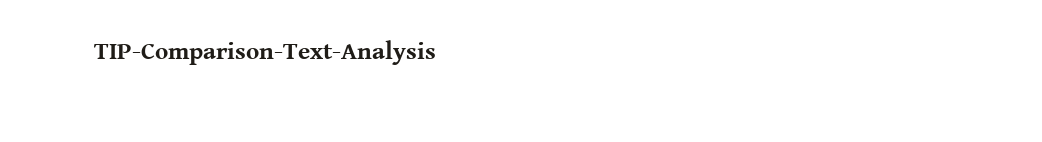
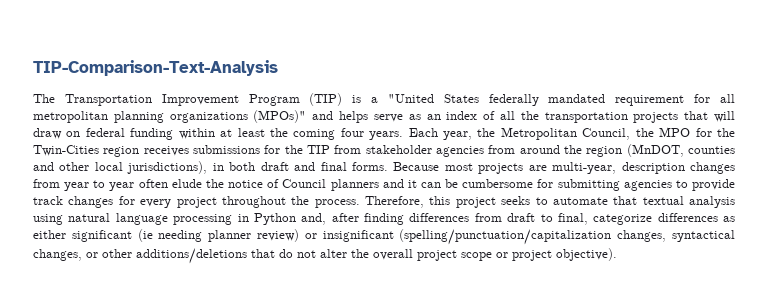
+ The Transportation Improvement Program (TIP) is a "United States federally mandated requirement for all metropolitan planning organizations (MPOs)" and helps serve as an index of all the transportation projects that will draw on federal funding within at least the coming four years. Each year, the Metropolitan Council, the MPO for the Twin-Cities region receives submissions for the TIP from stakeholder agencies from around the region (MnDOT, counties and other local jurisdictions), in both draft and final forms. Because most projects are multi-year, description changes from year to year often elude the notice of Council planners and it can be cumbersome for submitting agencies to provide track changes for every project throughout the process. Therefore, this project seeks to automate that textual analysis using natural language processing in Python and, after finding differences from draft to final, categorize differences as either significant (ie needing planner review) or insignificant (spelling/punctuation/capitalization changes, syntactical changes, or other additions/deletions that do not alter the overall project scope or project objective).

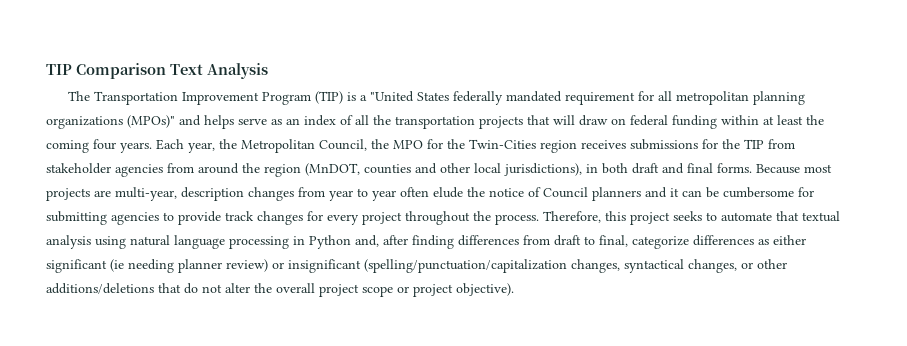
- TIP-Comparison-Text-Analysis
+ TIP Comparison Text Analysis

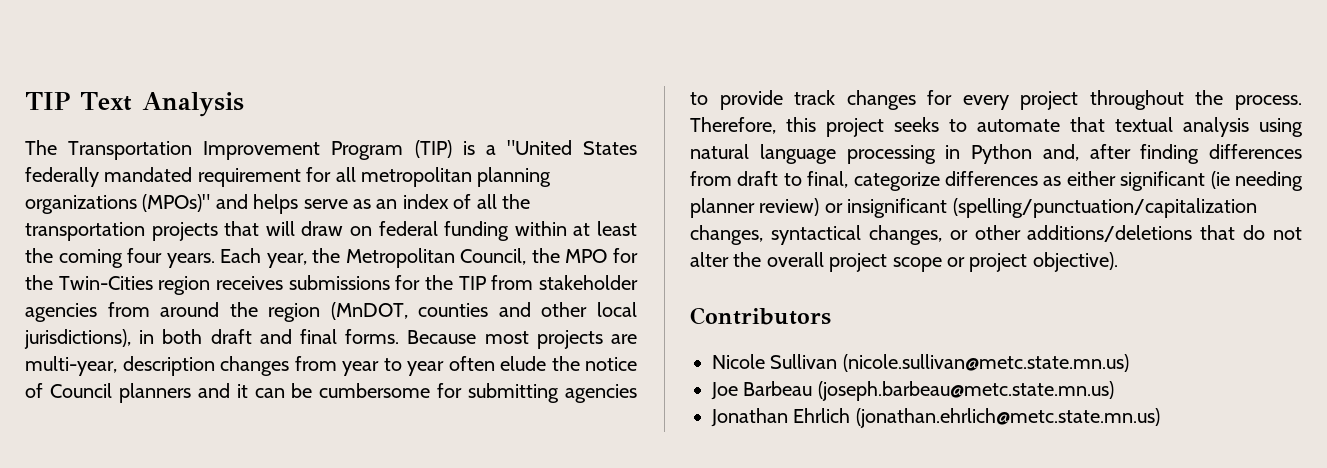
- TIP Comparison Text Analysis
+ TIP Text Analysis
+ Contributors
+ Nicole Sullivan (nicole.sullivan@metc.state.mn.us)
+ Joe Barbeau (joseph.barbeau@metc.state.mn.us)
+ Jonathan Ehrlich (jonathan.ehrlich@metc.state.mn.us)

